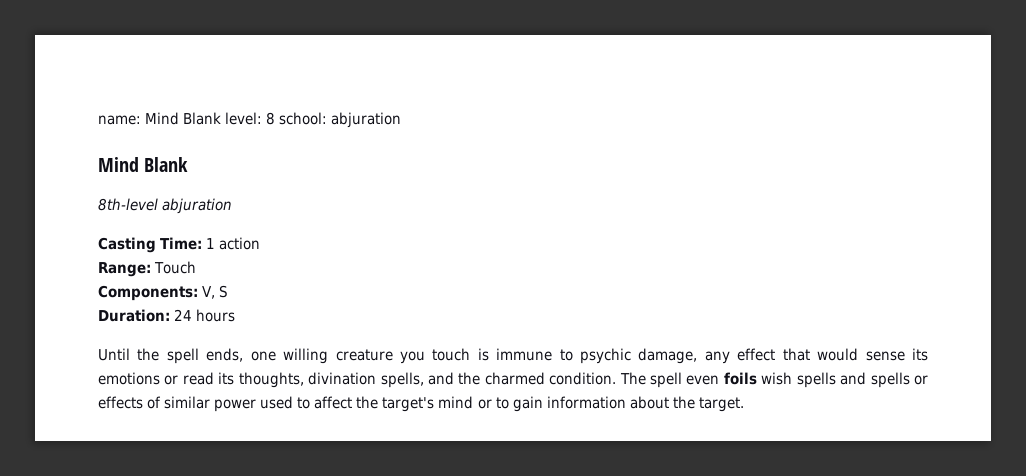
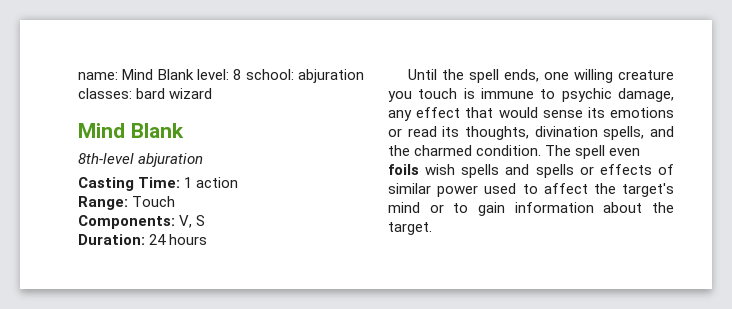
- name: Mind Blank level: 8 school: abjuration
+ name: Mind Blank level: 8 school: abjuration classes: bard wizard

